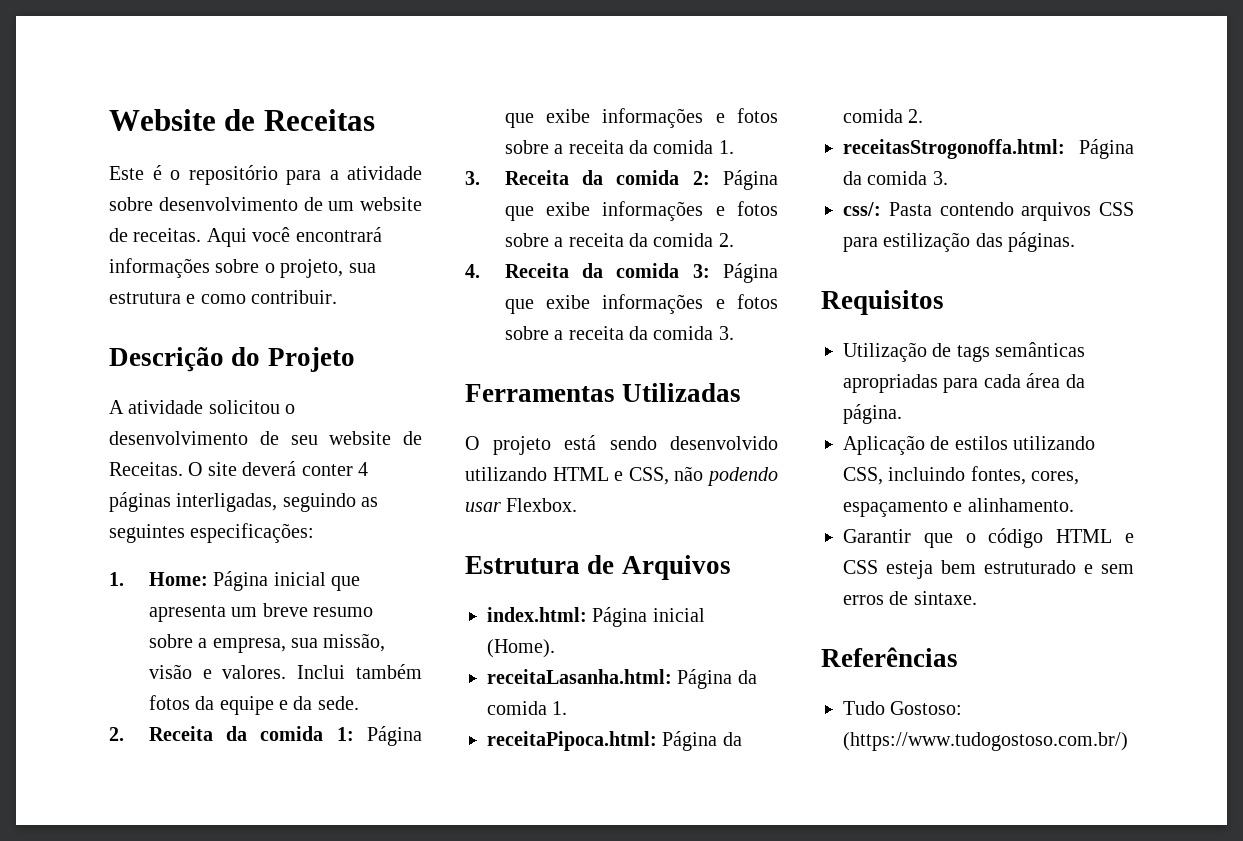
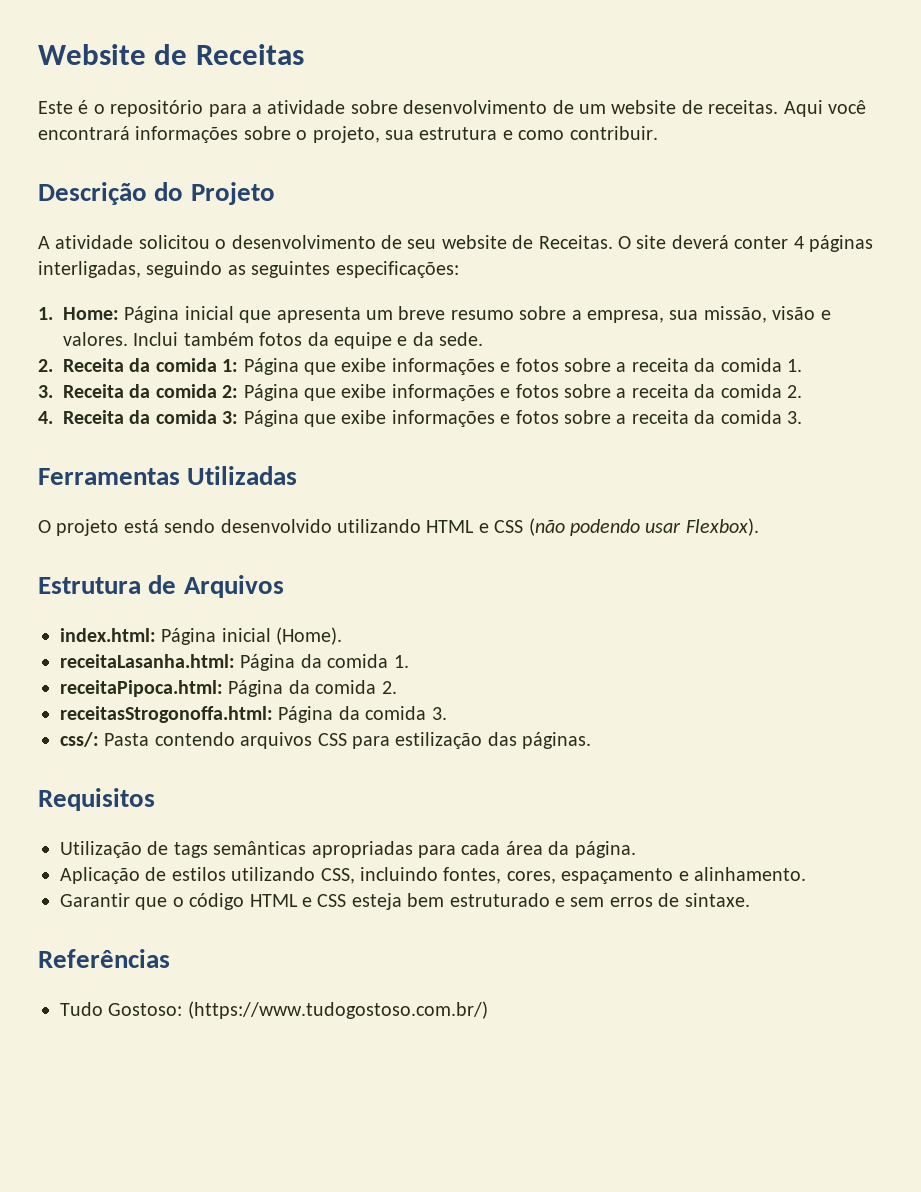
- O projeto está sendo desenvolvido utilizando HTML e CSS, não podendo usar Flexbox.
+ O projeto está sendo desenvolvido utilizando HTML e CSS (não podendo usar Flexbox).

